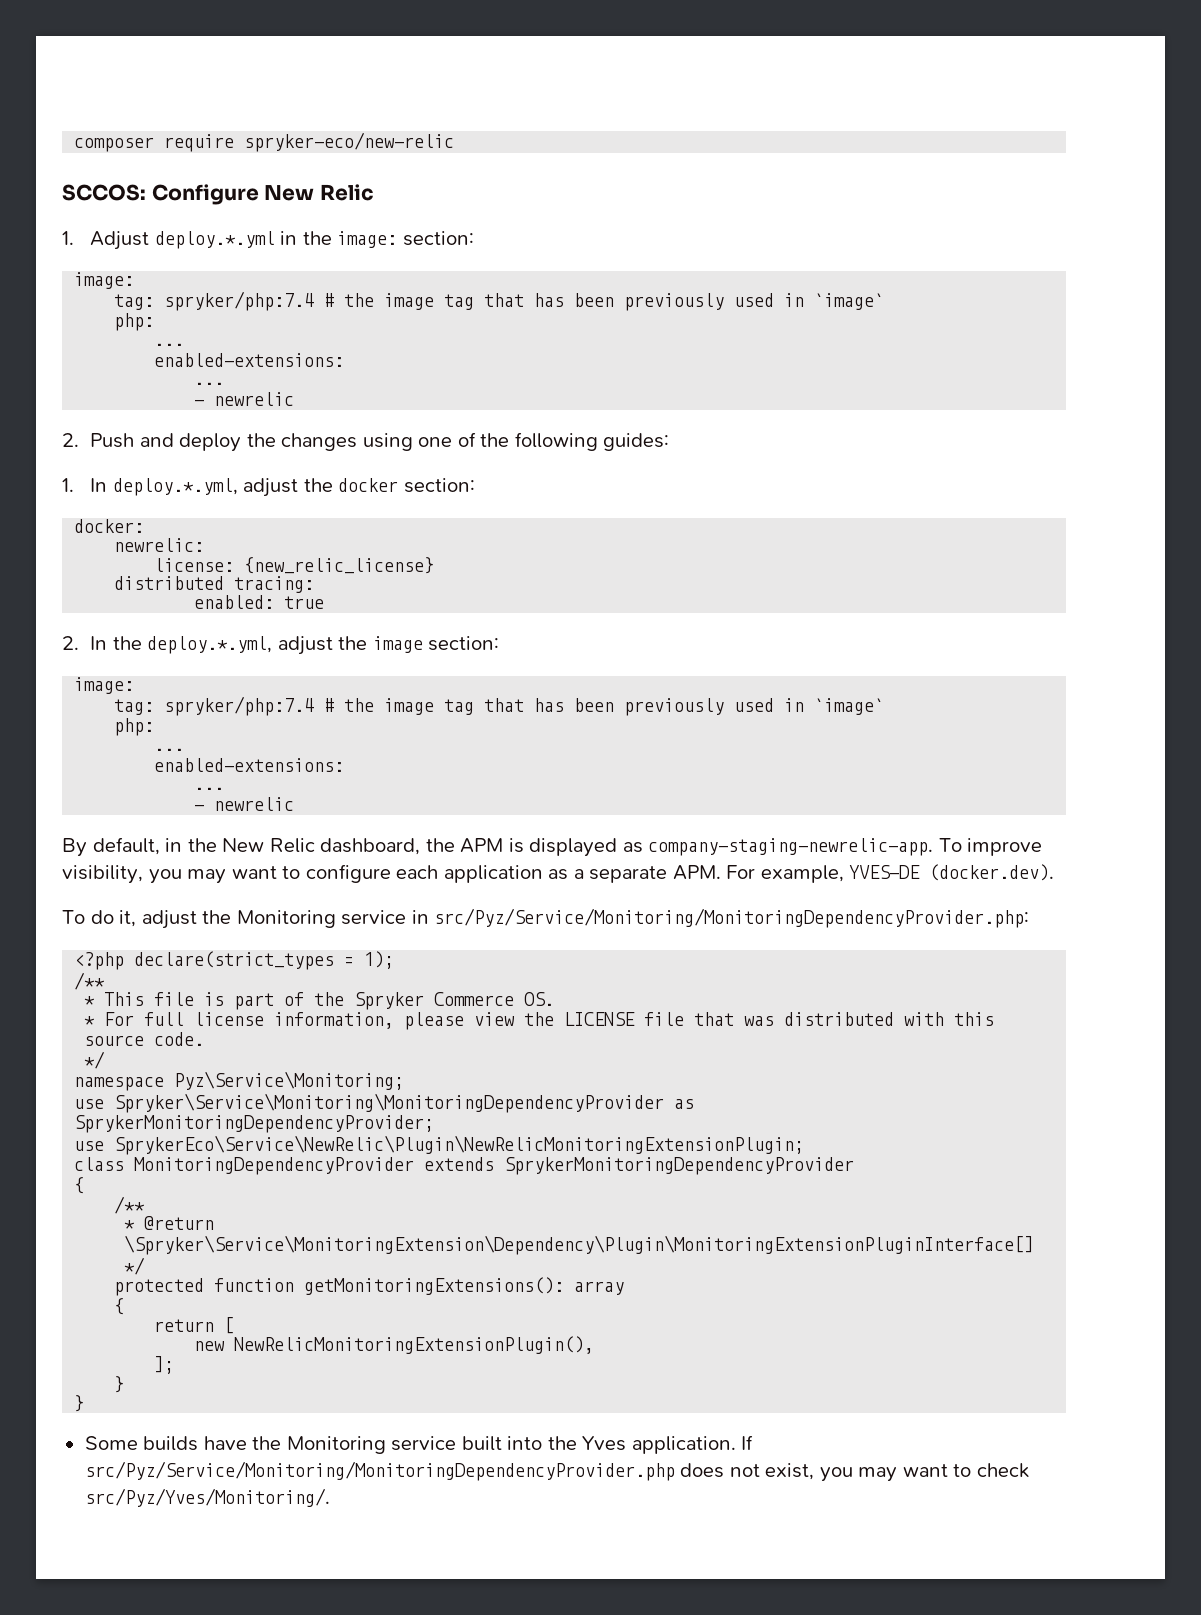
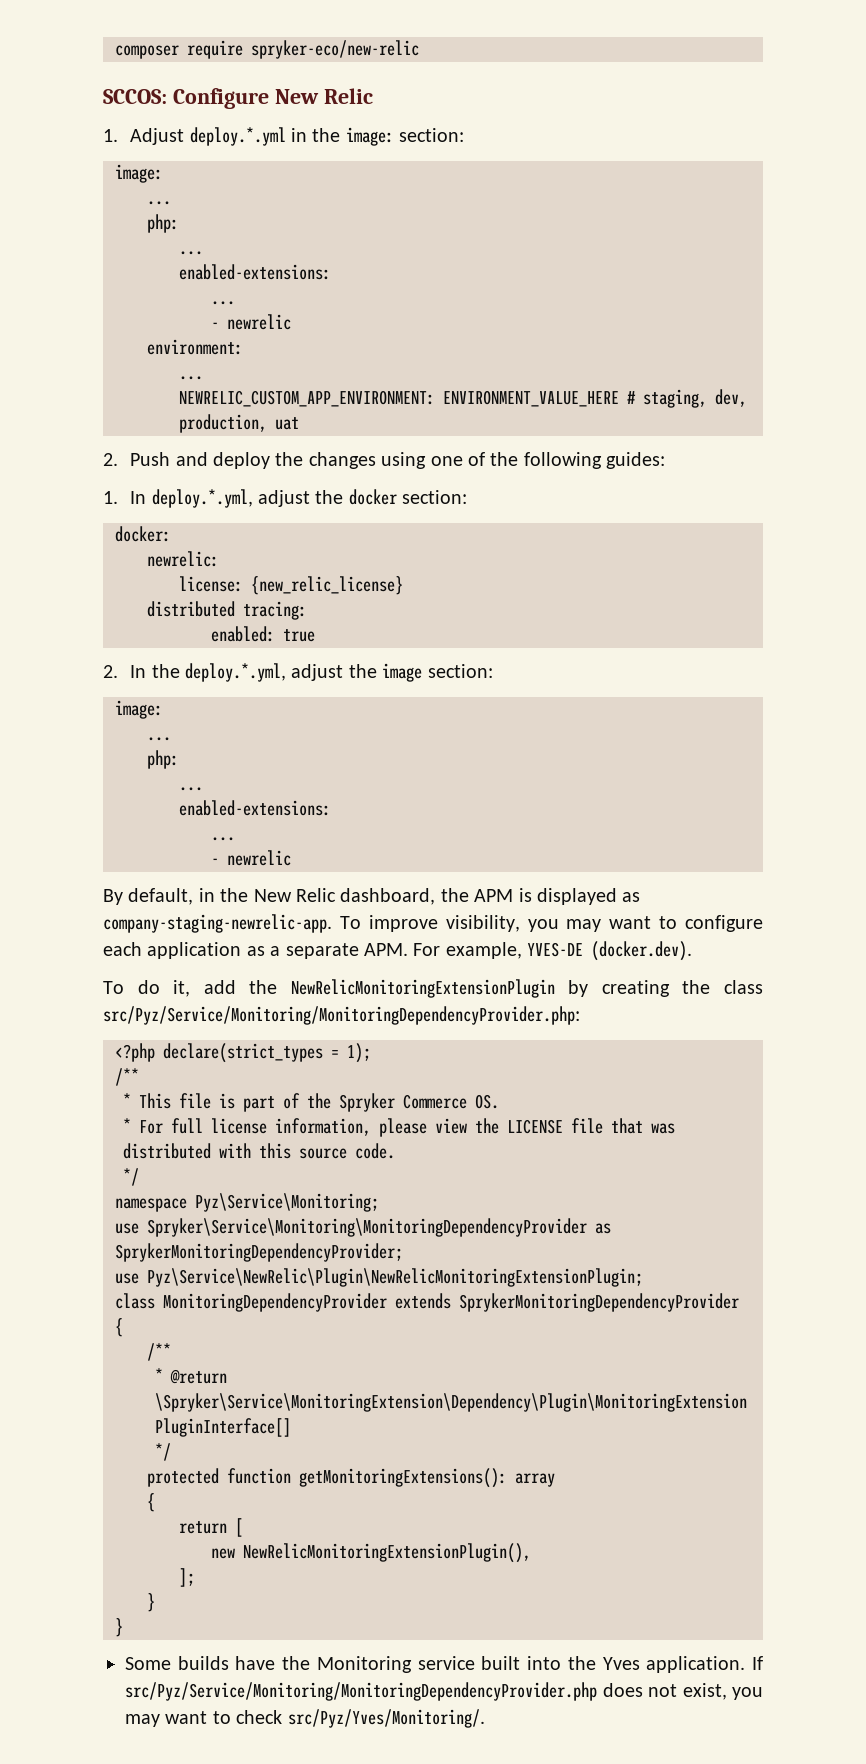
  1. Adjust deploy.*.yml in the image: section:
  image:
- tag: spryker/php:7.4 # the image tag that has been previously used in `image`
+ ...
  php:
  ...
  enabled-extensions:
  ...
  - newrelic
+ environment:
+ ...
+ NEWRELIC_CUSTOM_APP_ENVIRONMENT: ENVIRONMENT_VALUE_HERE # staging, dev, production, uat
  2. In the deploy.*.yml, adjust the image section:
  image:
- tag: spryker/php:7.4 # the image tag that has been previously used in `image`
+ ...
- To do it, adjust the Monitoring service in src/Pyz/Service/Monitoring/MonitoringDependencyProvider.php:
+ To do it, add the NewRelicMonitoringExtensionPlugin by creating the class src/Pyz/Service/Monitoring/MonitoringDependencyProvider.php:
- use SprykerEco\Service\NewRelic\Plugin\NewRelicMonitoringExtensionPlugin;
+ use Pyz\Service\NewRelic\Plugin\NewRelicMonitoringExtensionPlugin;

